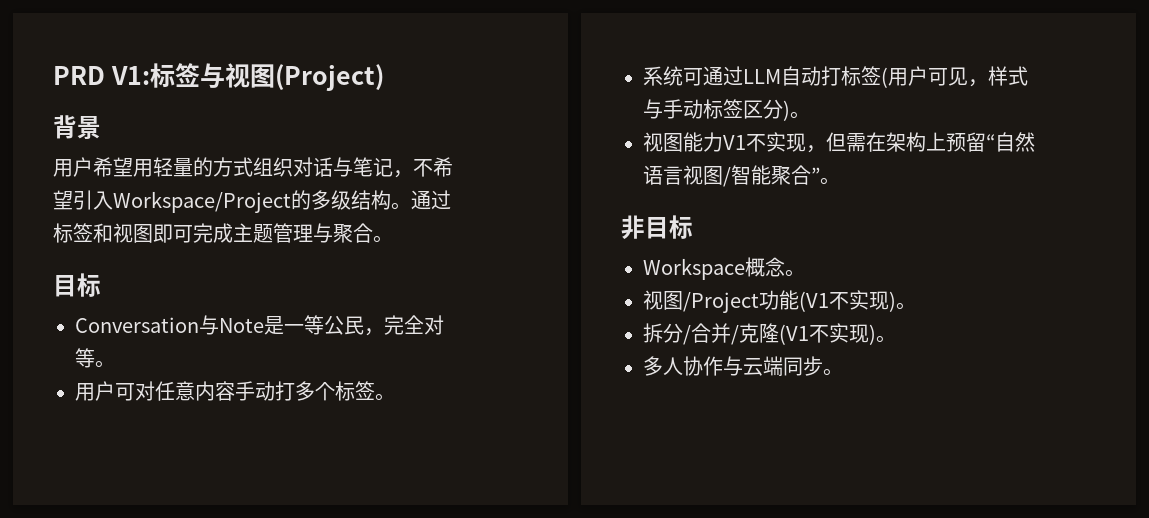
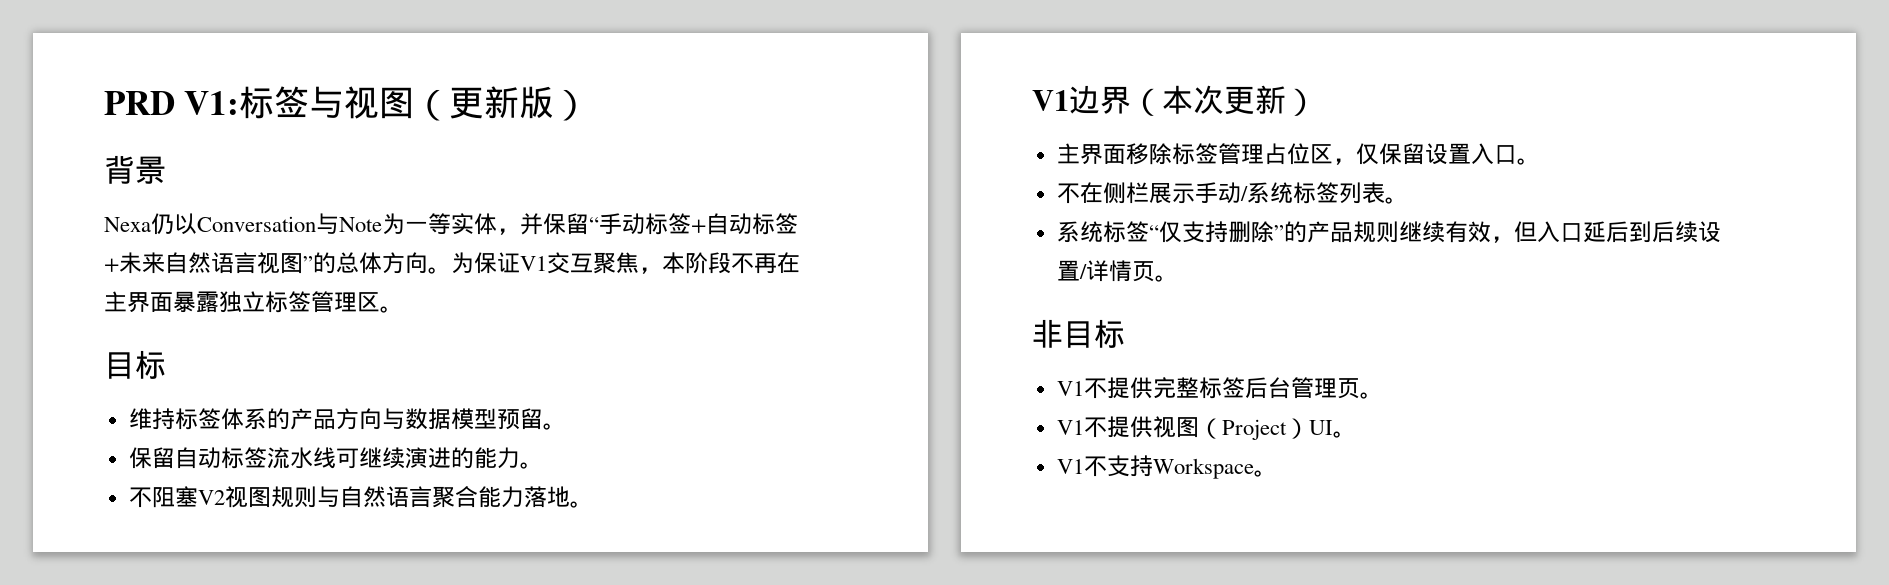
- PRD V1:标签与视图(Project)
+ PRD V1:标签与视图（更新版）
- 用户希望用轻量的方式组织对话与笔记，不希望引入Workspace/Project的多级结构。通过标签和视图即可完成主题管理与聚合。
+ Nexa仍以Conversation与Note为一等实体，并保留“手动标签+自动标签+未来自然语言视图”的总体方向。为保证V1交互聚焦，本阶段不再在主界面暴露独立标签管理区。
  目标
- Conversation与Note是一等公民，完全对等。
- 用户可对任意内容手动打多个标签。
- 系统可通过LLM自动打标签(用户可见，样式与手动标签区分)。
- 视图能力V1不实现，但需在架构上预留“自然语言视图/智能聚合”。
+ 维持标签体系的产品方向与数据模型预留。
+ 保留自动标签流水线可继续演进的能力。
+ 不阻塞V2视图规则与自然语言聚合能力落地。
+ V1边界（本次更新）
+ 主界面移除标签管理占位区，仅保留设置入口。
+ 不在侧栏展示手动/系统标签列表。
+ 系统标签“仅支持删除”的产品规则继续有效，但入口延后到后续设置/详情页。
  非目标
- Workspace概念。
- 视图/Project功能(V1不实现)。
- 拆分/合并/克隆(V1不实现)。
- 多人协作与云端同步。
+ V1不提供完整标签后台管理页。
+ V1不提供视图（Project）UI。
+ V1不支持Workspace。

